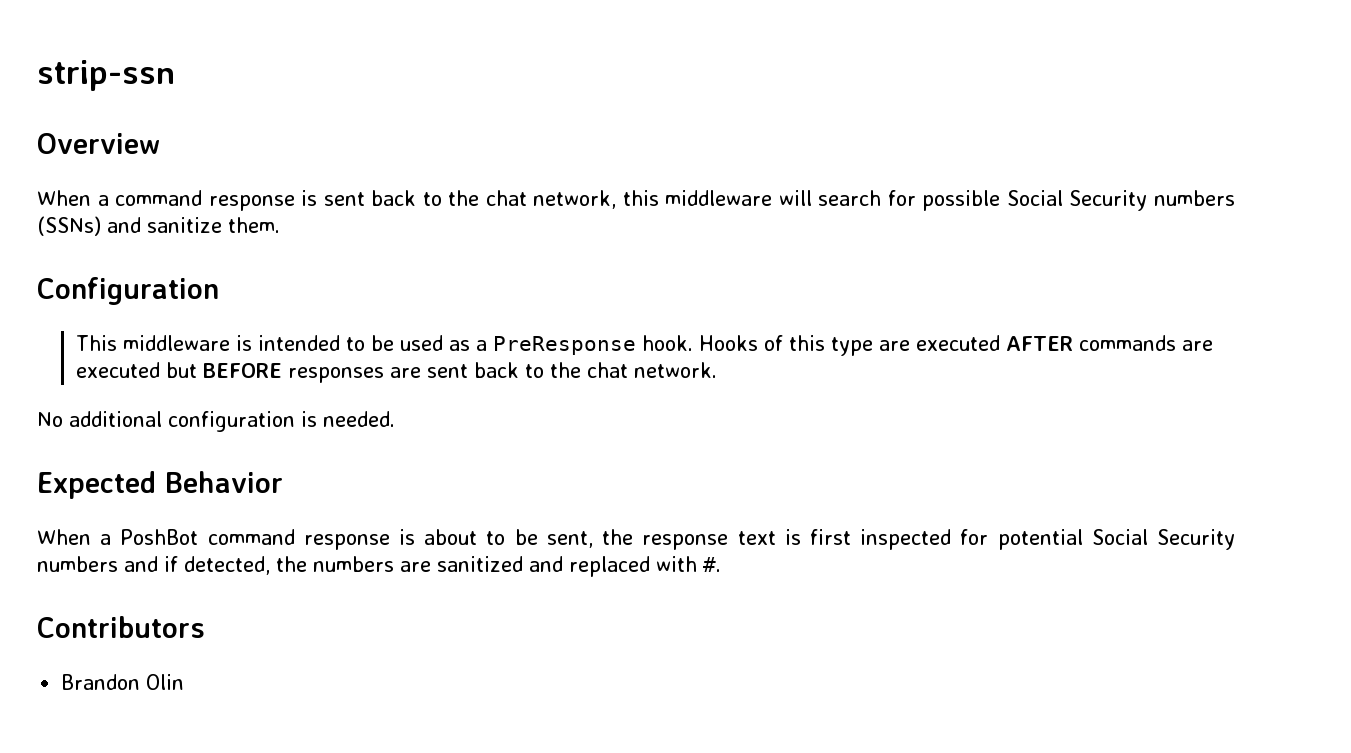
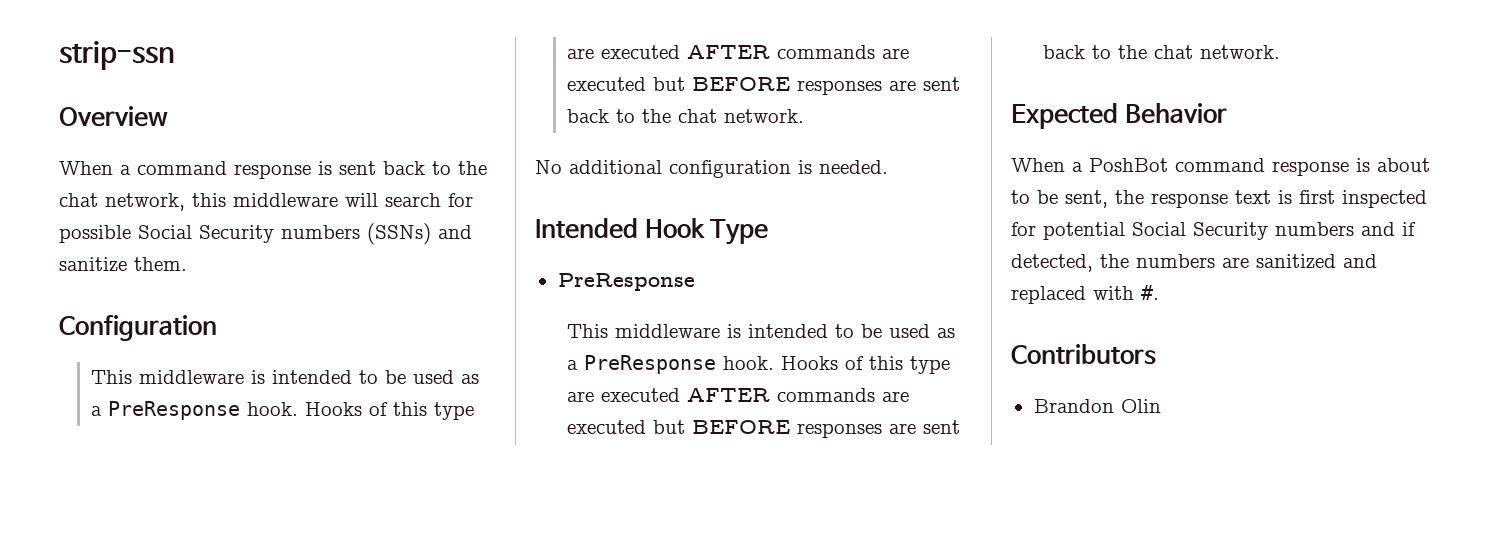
+ Intended Hook Type
+ PreResponse
+ This middleware is intended to be used as a PreResponse hook. Hooks of this type are executed AFTER commands are executed but BEFORE responses are sent back to the chat network.

